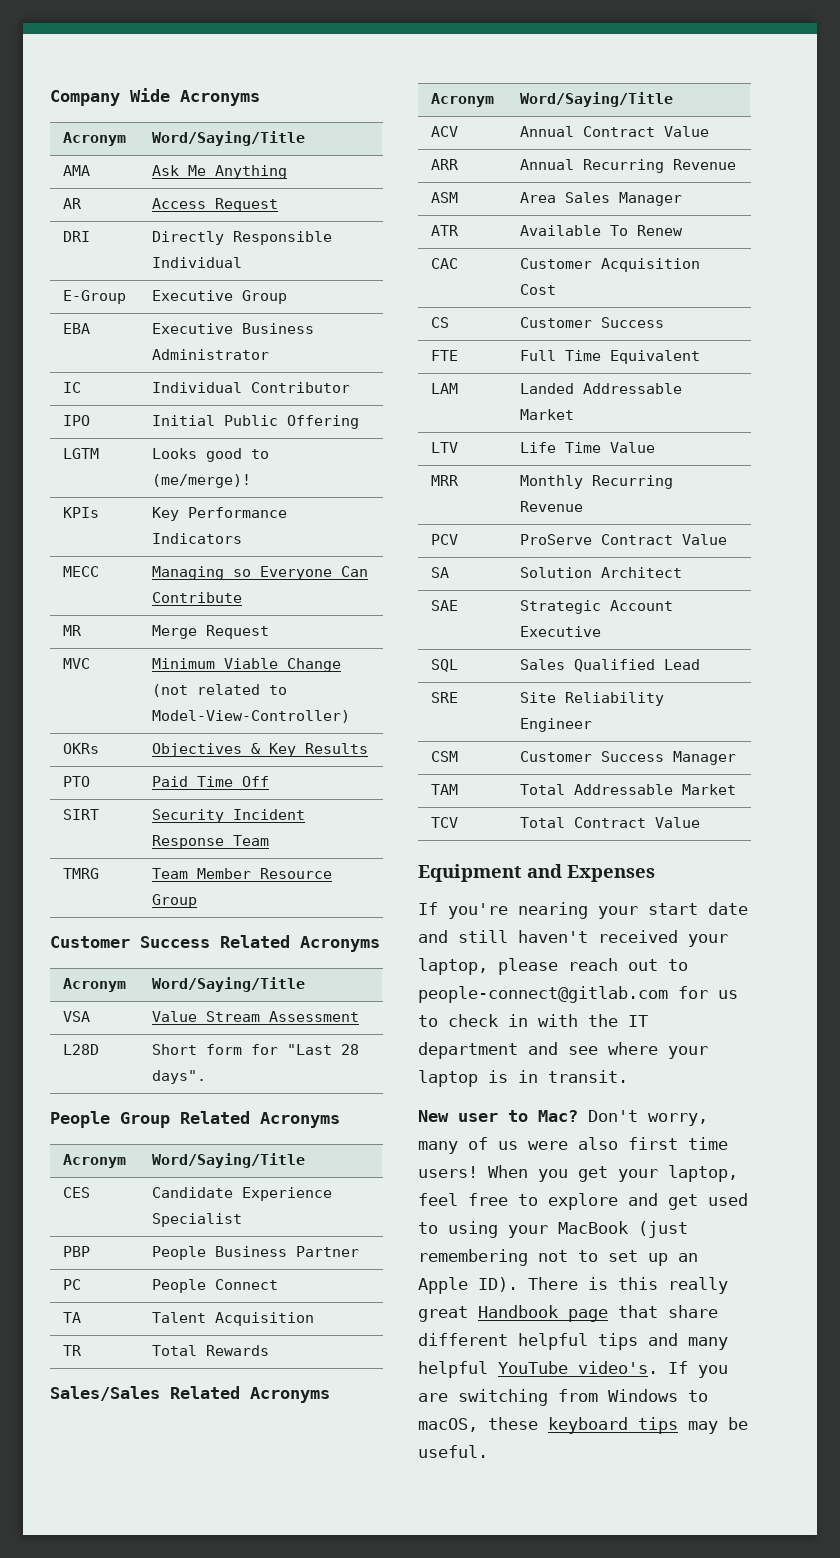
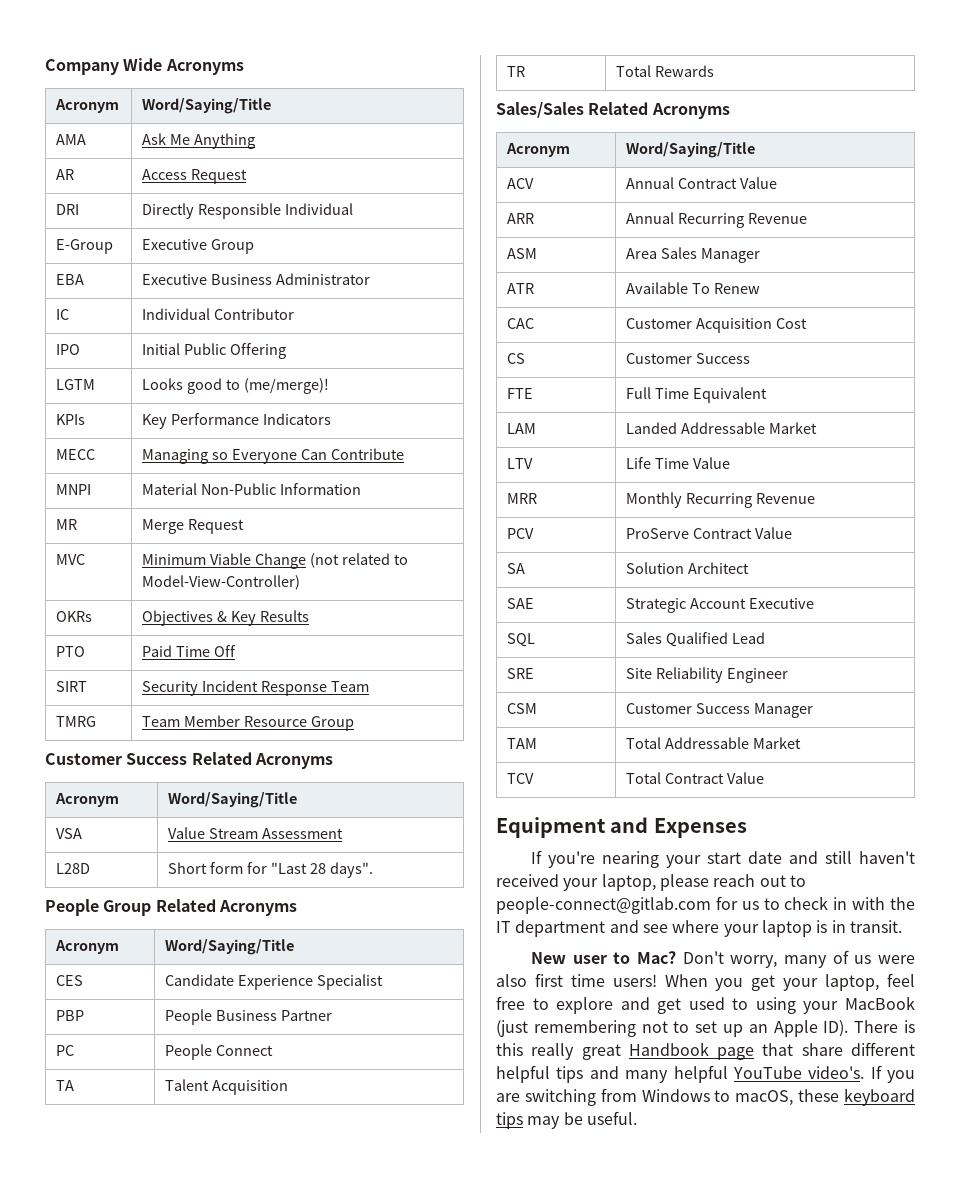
+ MNPI | Material Non-Public Information

